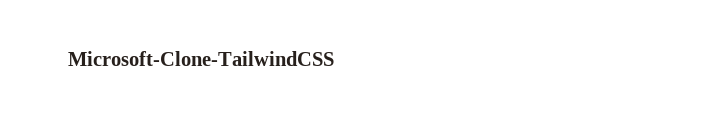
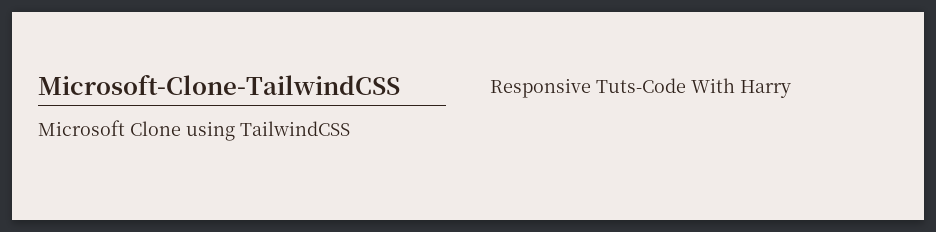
+ Microsoft Clone using TailwindCSS Responsive Tuts-Code With Harry

